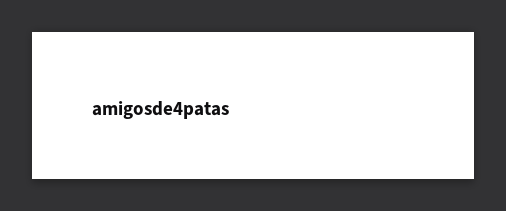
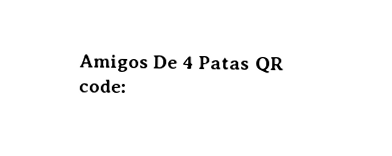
- amigosde4patas
+ Amigos De 4 Patas QR code:

